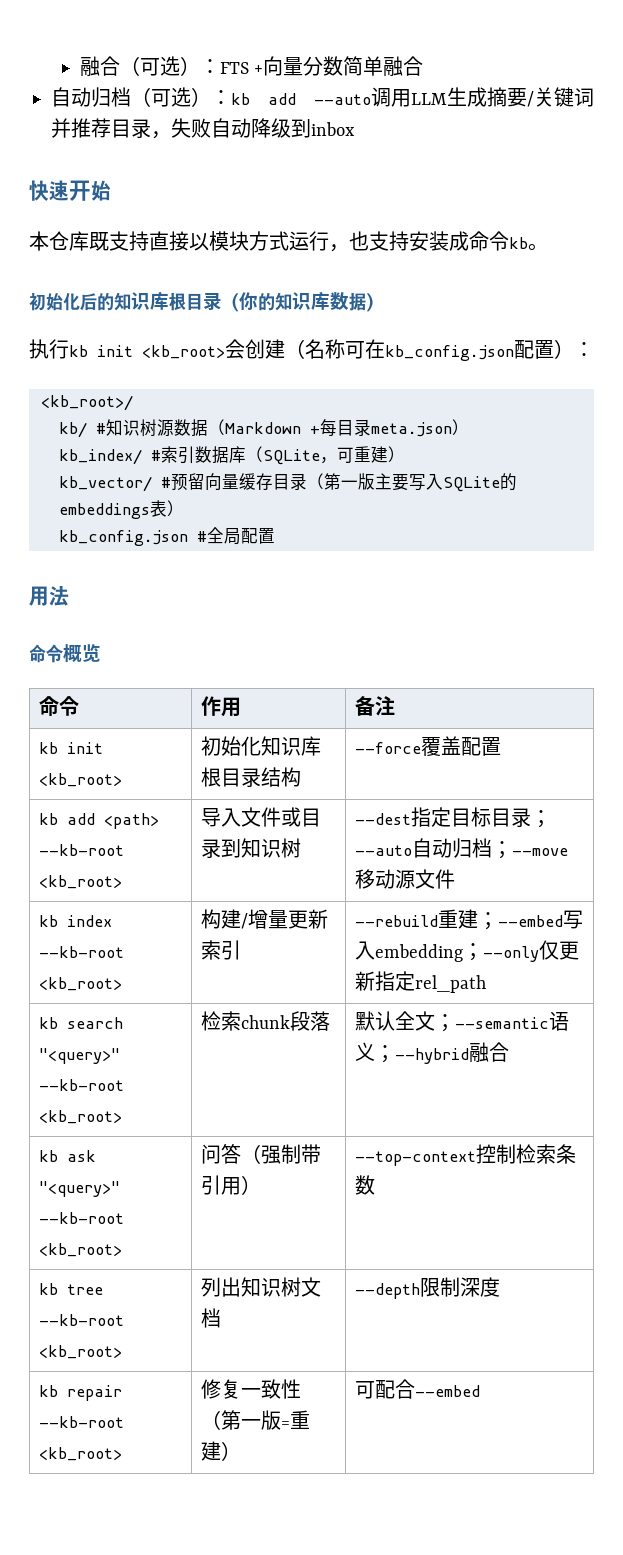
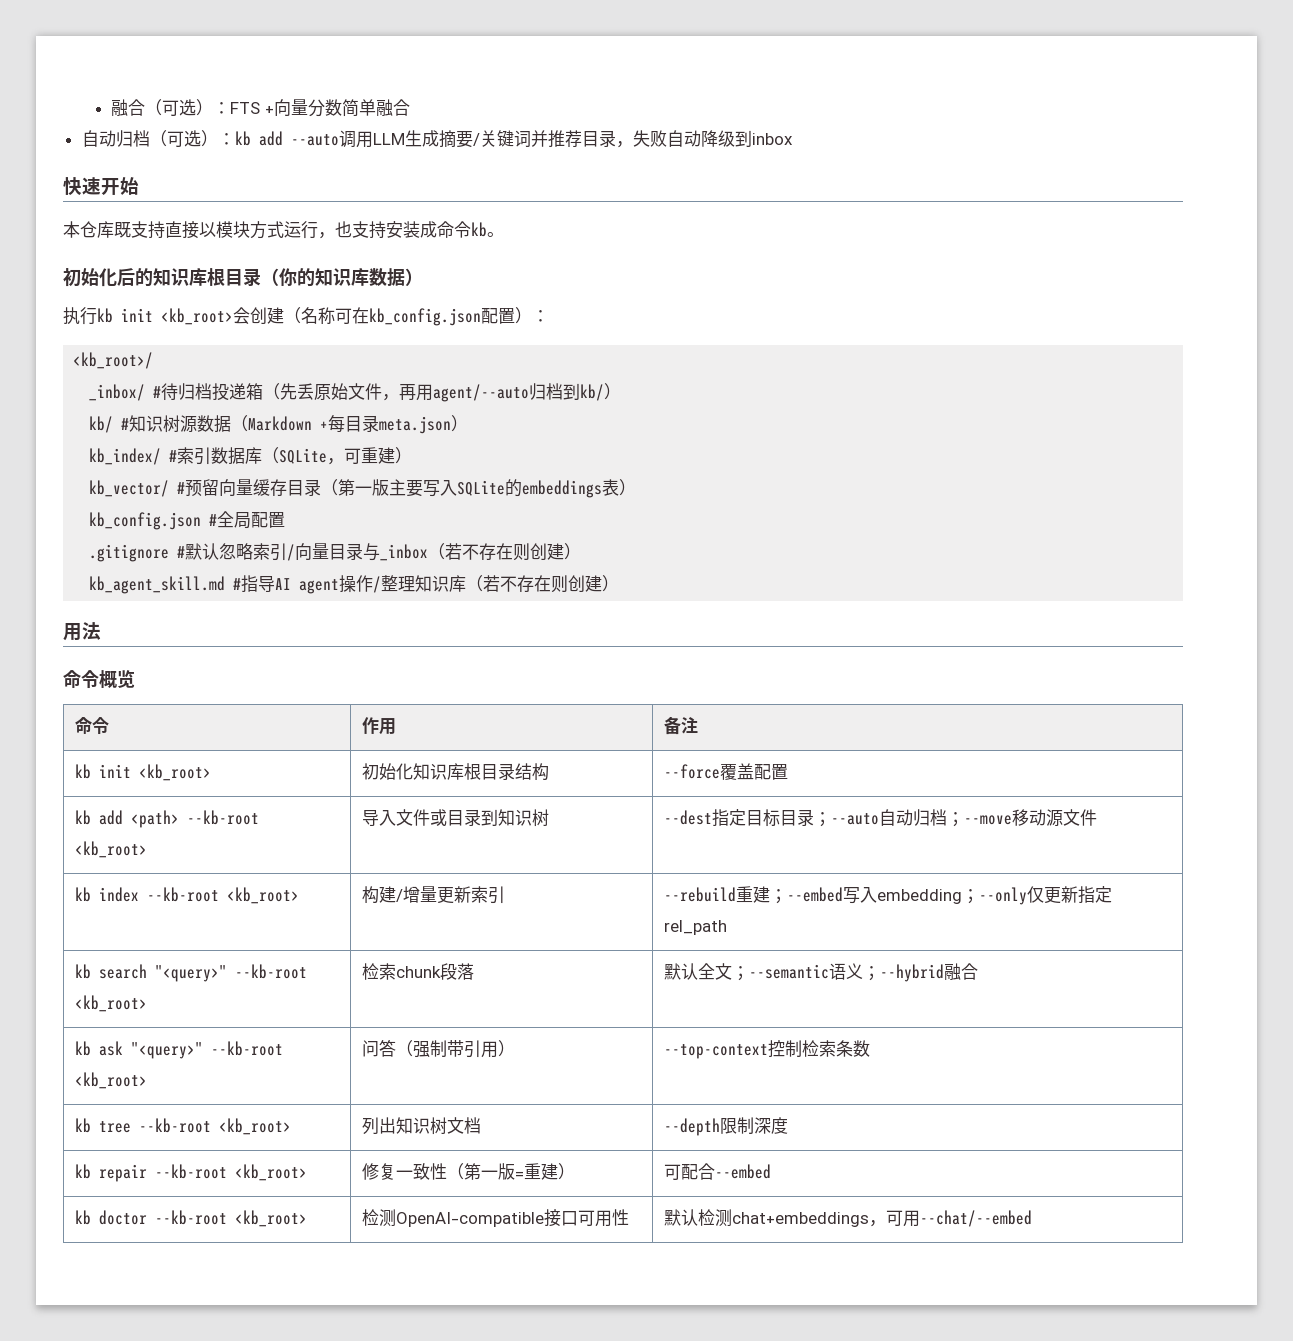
+ _inbox/ #待归档投递箱（先丢原始文件，再用agent/--auto归档到kb/）
+ .gitignore #默认忽略索引/向量目录与_inbox（若不存在则创建）
+ kb_agent_skill.md #指导AI agent操作/整理知识库（若不存在则创建）
+ kb doctor --kb-root <kb_root> | 检测OpenAI-compatible接口可用性 | 默认检测chat+embeddings，可用--chat/--embed

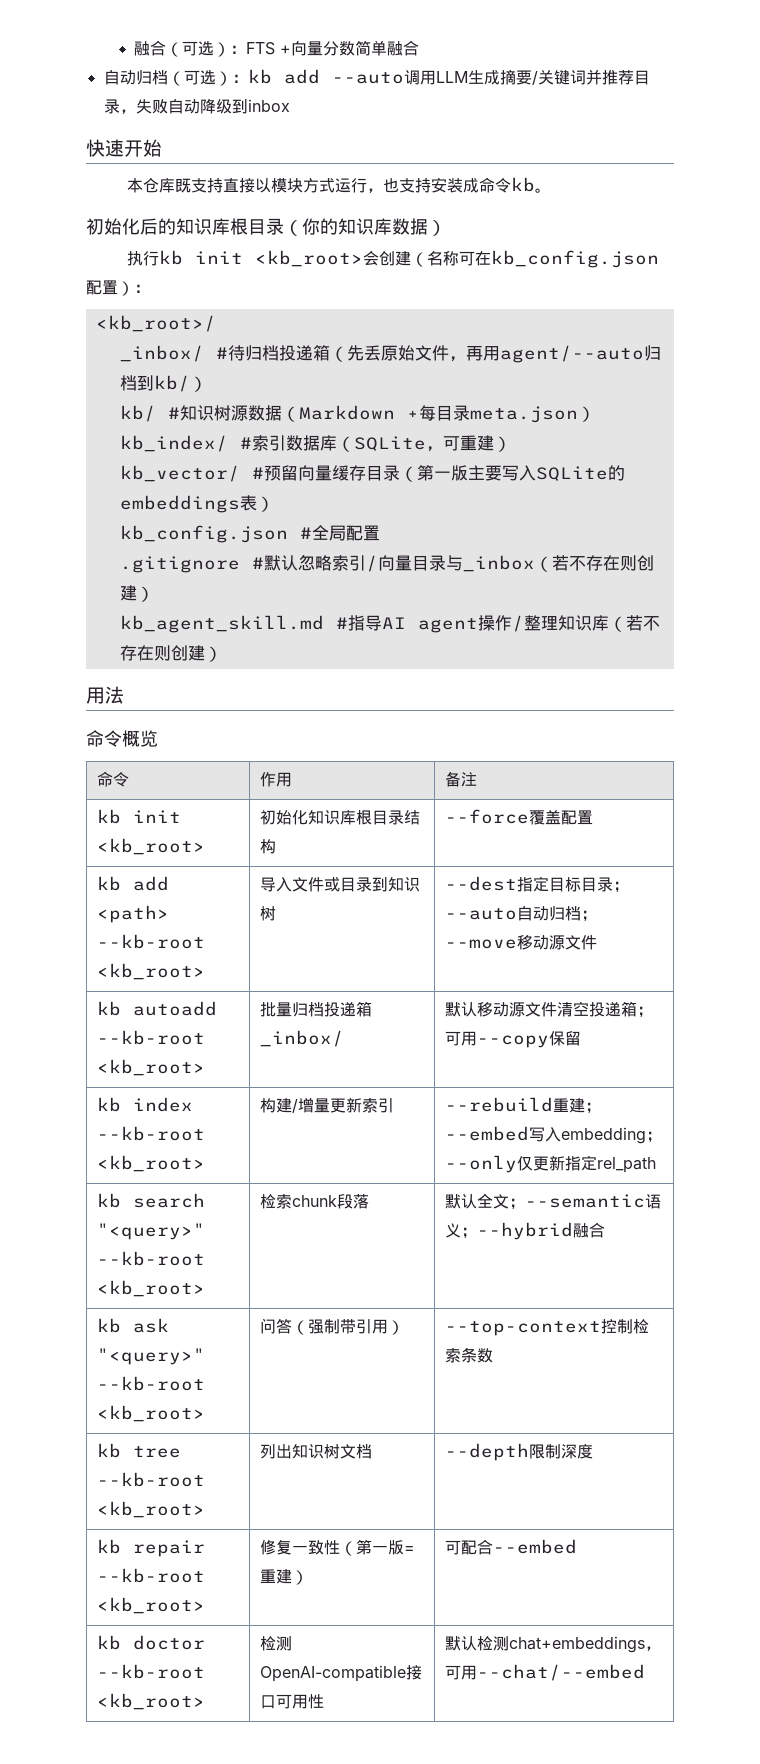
+ kb autoadd --kb-root <kb_root> | 批量归档投递箱_inbox/ | 默认移动源文件清空投递箱；可用--copy保留

